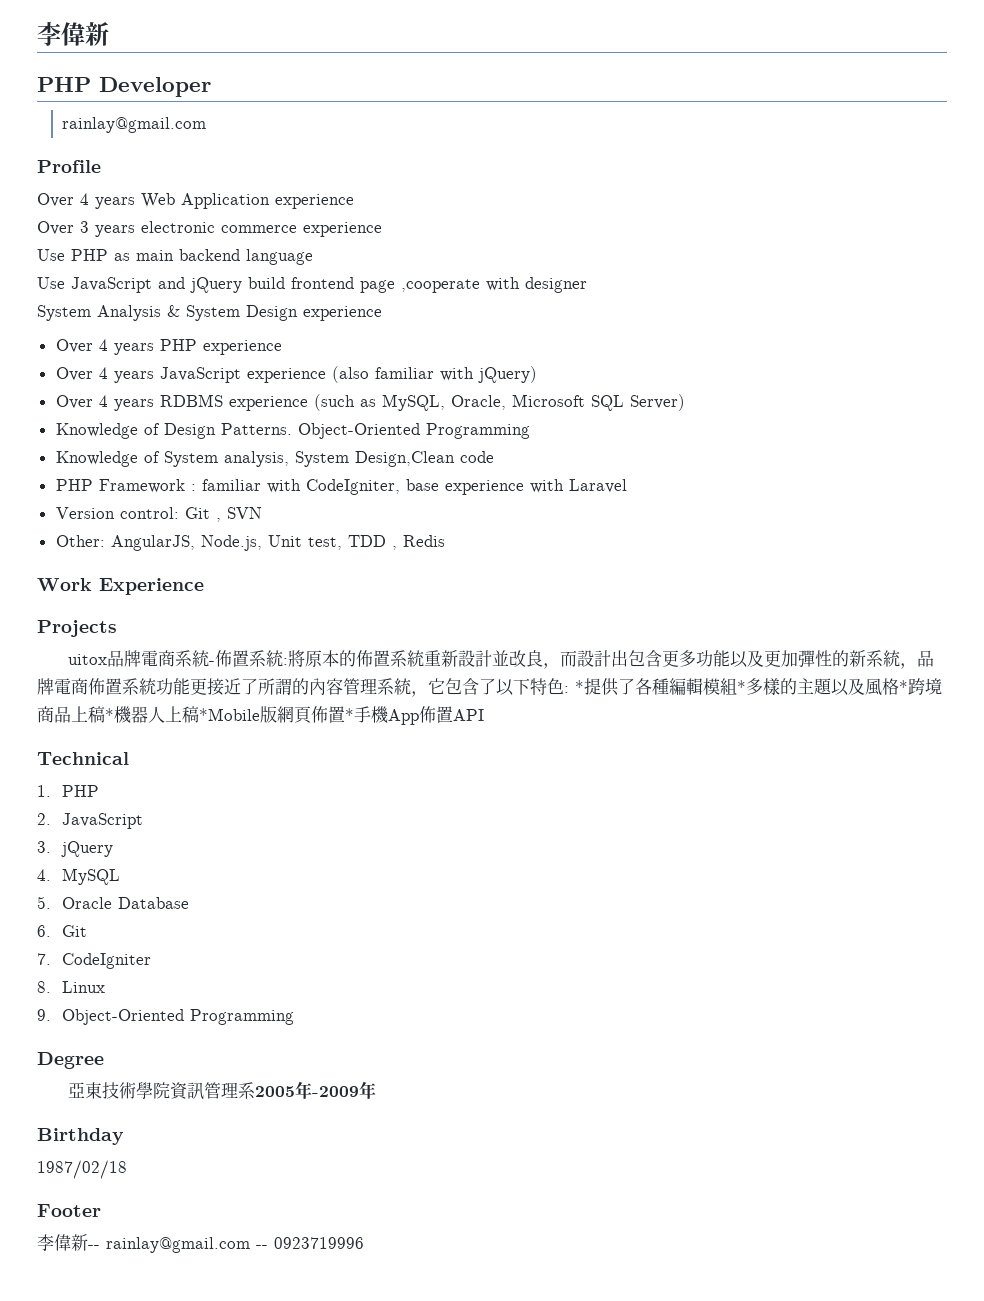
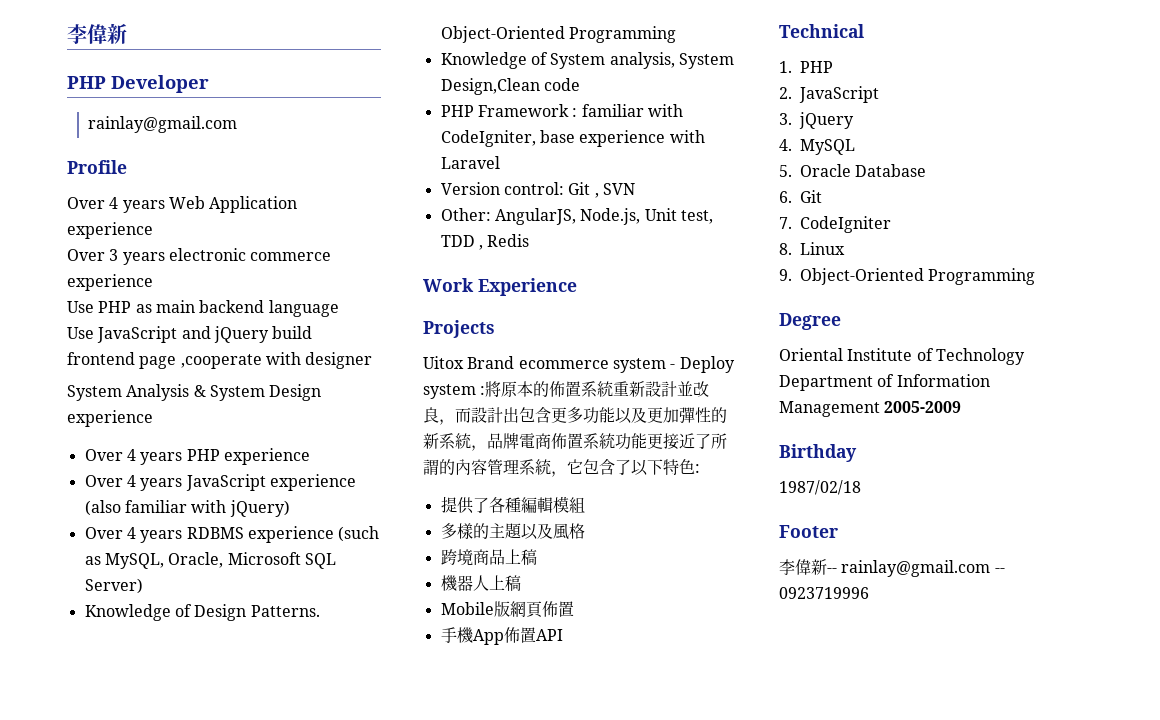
- uitox品牌電商系統-佈置系統:將原本的佈置系統重新設計並改良，而設計出包含更多功能以及更加彈性的新系統，品牌電商佈置系統功能更接近了所謂的內容管理系統，它包含了以下特色: *提供了各種編輯模組*多樣的主題以及風格*跨境商品上稿*機器人上稿*Mobile版網頁佈置*手機App佈置API
+ Uitox Brand ecommerce system - Deploy system :將原本的佈置系統重新設計並改良，而設計出包含更多功能以及更加彈性的新系統，品牌電商佈置系統功能更接近了所謂的內容管理系統，它包含了以下特色:
+ 提供了各種編輯模組
+ 多樣的主題以及風格
+ 跨境商品上稿
+ 機器人上稿
+ Mobile版網頁佈置
+ 手機App佈置API
- 亞東技術學院資訊管理系2005年-2009年
+ Oriental Institute of Technology Department of Information Management 2005-2009

